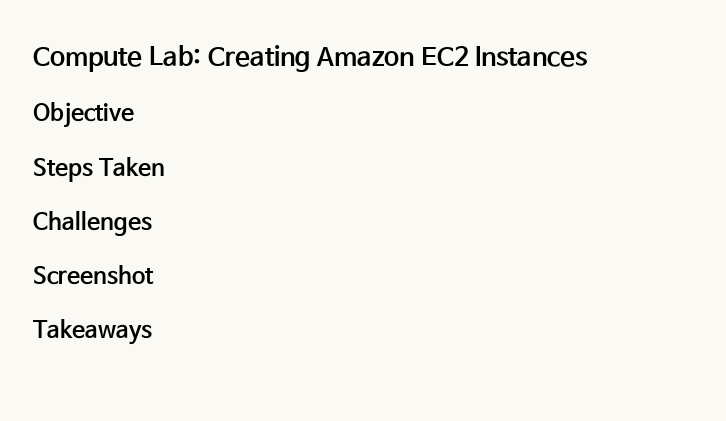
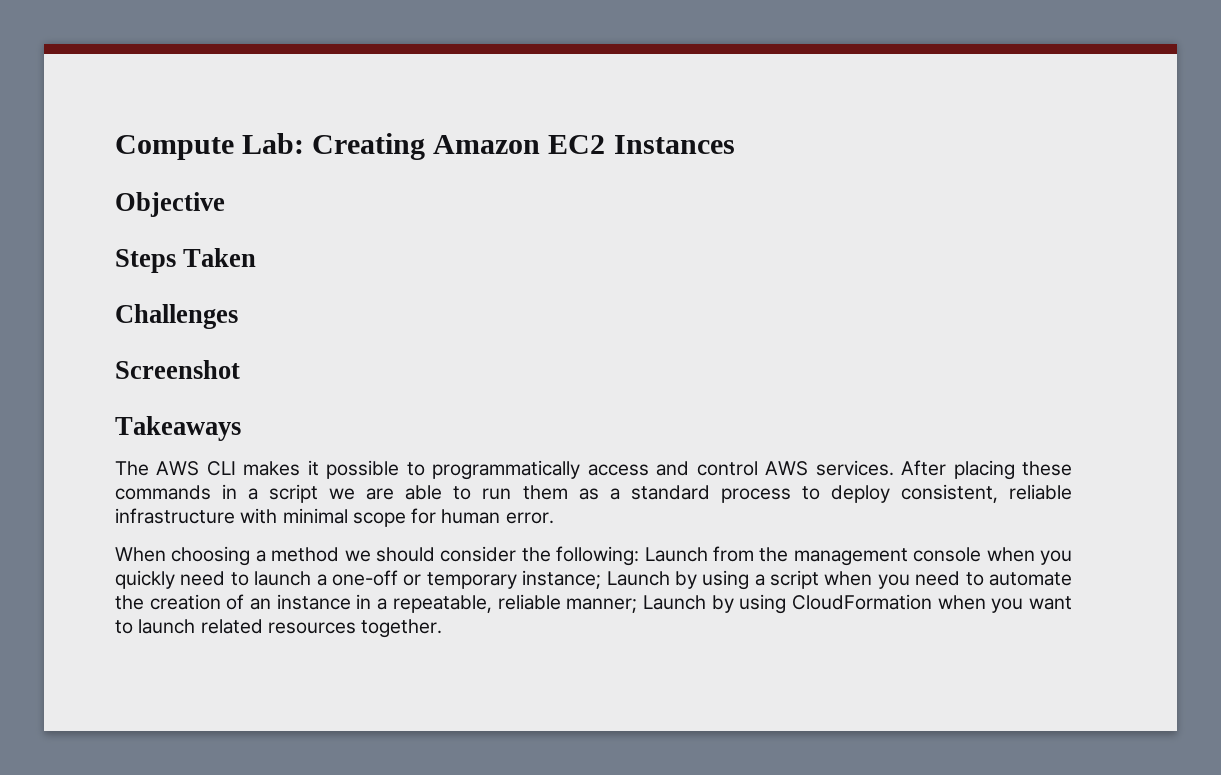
+ The AWS CLI makes it possible to programmatically access and control AWS services. After placing these commands in a script we are able to run them as a standard process to deploy consistent, reliable infrastructure with minimal scope for human error.
+ When choosing a method we should consider the following: Launch from the management console when you quickly need to launch a one-off or temporary instance; Launch by using a script when you need to automate the creation of an instance in a repeatable, reliable manner; Launch by using CloudFormation when you want to launch related resources together.

